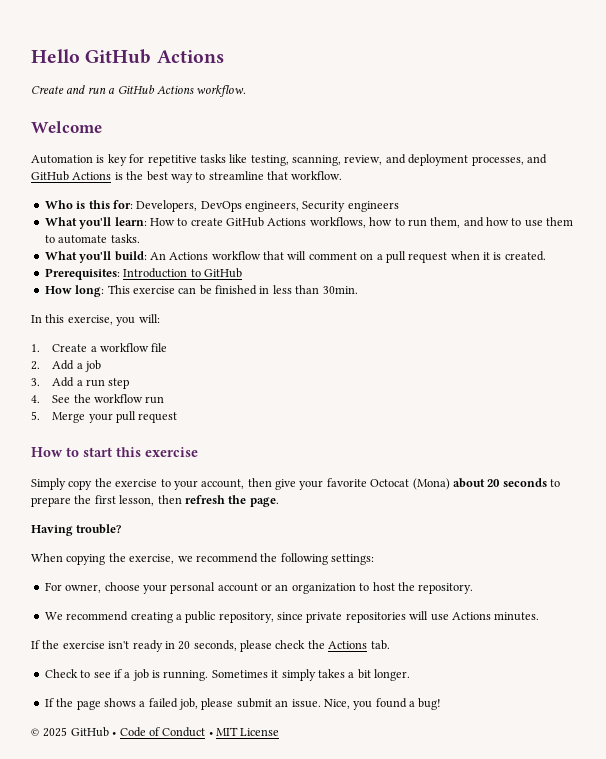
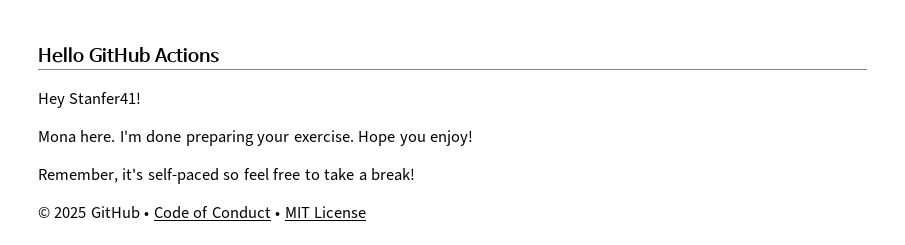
- Create and run a GitHub Actions workflow.
- Welcome
- Automation is key for repetitive tasks like testing, scanning, review, and deployment processes, and GitHub Actions is the best way to streamline that workflow.
- Who is this for: Developers, DevOps engineers, Security engineers
- What you'll learn: How to create GitHub Actions workflows, how to run them, and how to use them to automate tasks.
- What you'll build: An Actions workflow that will comment on a pull request when it is created.
- Prerequisites: Introduction to GitHub
- How long: This exercise can be finished in less than 30min.
- In this exercise, you will:
- 1. Create a workflow file
- 2. Add a job
- 3. Add a run step
- 4. See the workflow run
- 5. Merge your pull request
- How to start this exercise
- Simply copy the exercise to your account, then give your favorite Octocat (Mona) about 20 seconds to prepare the first lesson, then refresh the page.
- Having trouble?
- When copying the exercise, we recommend the following settings:
- For owner, choose your personal account or an organization to host the repository.
- We recommend creating a public repository, since private repositories will use Actions minutes.
- If the exercise isn't ready in 20 seconds, please check the Actions tab.
- Check to see if a job is running. Sometimes it simply takes a bit longer.
- If the page shows a failed job, please submit an issue. Nice, you found a bug!
+ Hey Stanfer41!
+ Mona here. I'm done preparing your exercise. Hope you enjoy!
+ Remember, it's self-paced so feel free to take a break!

